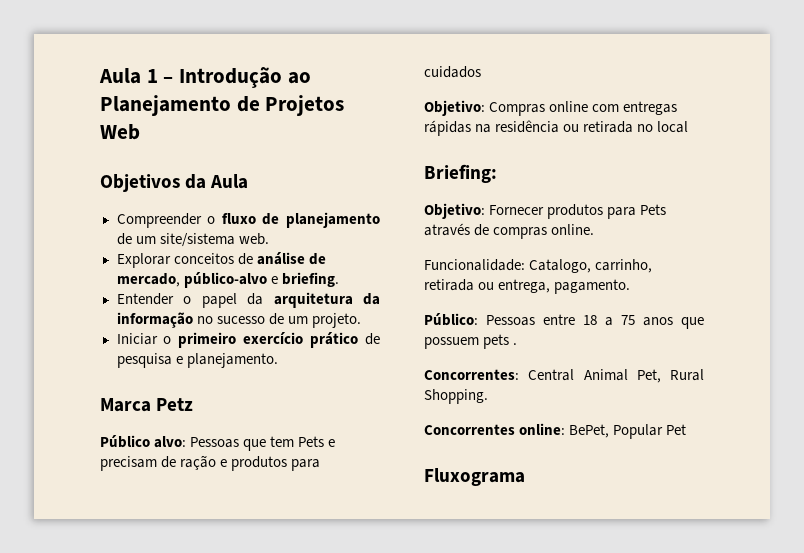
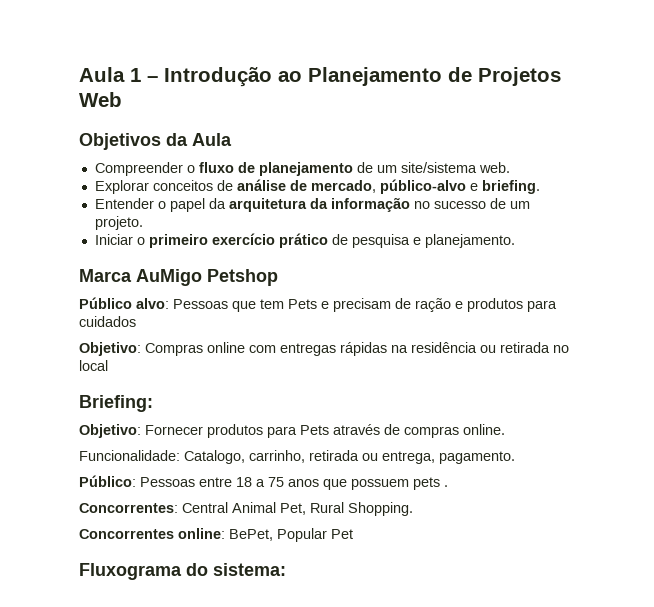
- Marca Petz
+ Marca AuMigo Petshop
- Fluxograma
+ Fluxograma do sistema:

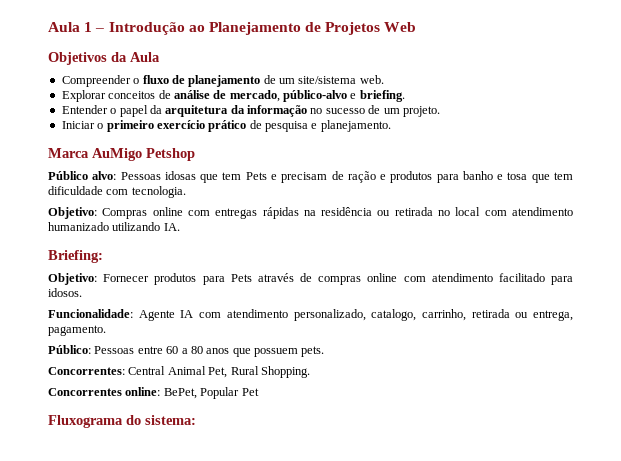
- Público alvo: Pessoas que tem Pets e precisam de ração e produtos para cuidados
+ Público alvo: Pessoas idosas que tem Pets e precisam de ração e produtos para banho e tosa que tem dificuldade com tecnologia.
- Objetivo: Compras online com entregas rápidas na residência ou retirada no local
+ Objetivo: Compras online com entregas rápidas na residência ou retirada no local com atendimento humanizado utilizando IA.
- Objetivo: Fornecer produtos para Pets através de compras online.
- Funcionalidade: Catalogo, carrinho, retirada ou entrega, pagamento.
+ Objetivo: Fornecer produtos para Pets através de compras online com atendimento facilitado para idosos.
+ Funcionalidade: Agente IA com atendimento personalizado, catalogo, carrinho, retirada ou entrega, pagamento.
- Público: Pessoas entre 18 a 75 anos que possuem pets .
+ Público: Pessoas entre 60 a 80 anos que possuem pets.

